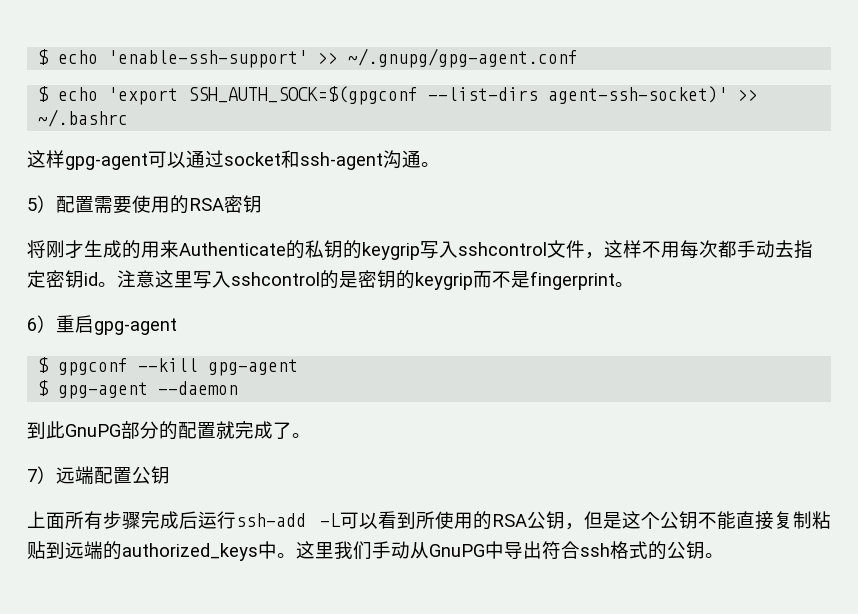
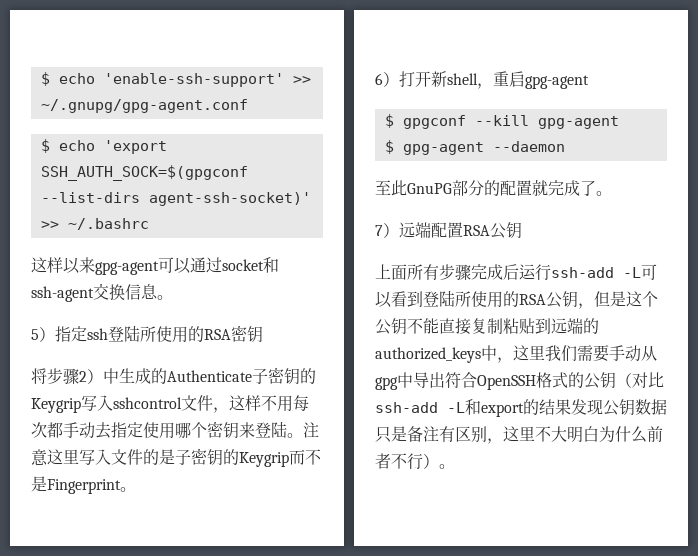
- 这样gpg-agent可以通过socket和ssh-agent沟通。
+ 这样以来gpg-agent可以通过socket和ssh-agent交换信息。
- 5）配置需要使用的RSA密钥
+ 5）指定ssh登陆所使用的RSA密钥
- 将刚才生成的用来Authenticate的私钥的keygrip写入sshcontrol文件，这样不用每次都手动去指定密钥id。注意这里写入sshcontrol的是密钥的keygrip而不是fingerprint。
+ 将步骤2）中生成的Authenticate子密钥的Keygrip写入sshcontrol文件，这样不用每次都手动去指定使用哪个密钥来登陆。注意这里写入文件的是子密钥的Keygrip而不是Fingerprint。
- 6）重启gpg-agent
+ 6）打开新shell，重启gpg-agent
- 到此GnuPG部分的配置就完成了。
+ 至此GnuPG部分的配置就完成了。
- 7）远端配置公钥
+ 7）远端配置RSA公钥
- 上面所有步骤完成后运行ssh-add -L可以看到所使用的RSA公钥，但是这个公钥不能直接复制粘贴到远端的authorized_keys中。这里我们手动从GnuPG中导出符合ssh格式的公钥。
+ 上面所有步骤完成后运行ssh-add -L可以看到登陆所使用的RSA公钥，但是这个公钥不能直接复制粘贴到远端的authorized_keys中，这里我们需要手动从gpg中导出符合OpenSSH格式的公钥（对比ssh-add -L和export的结果发现公钥数据只是备注有区别，这里不大明白为什么前者不行）。

